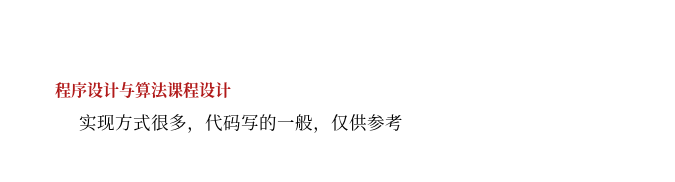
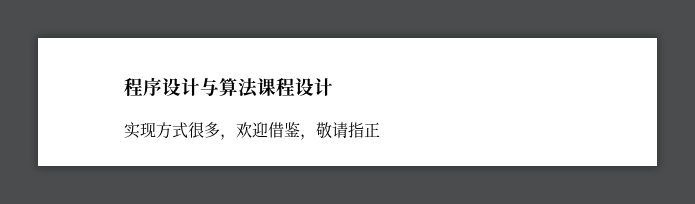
- 实现方式很多，代码写的一般，仅供参考
+ 实现方式很多，欢迎借鉴，敬请指正

